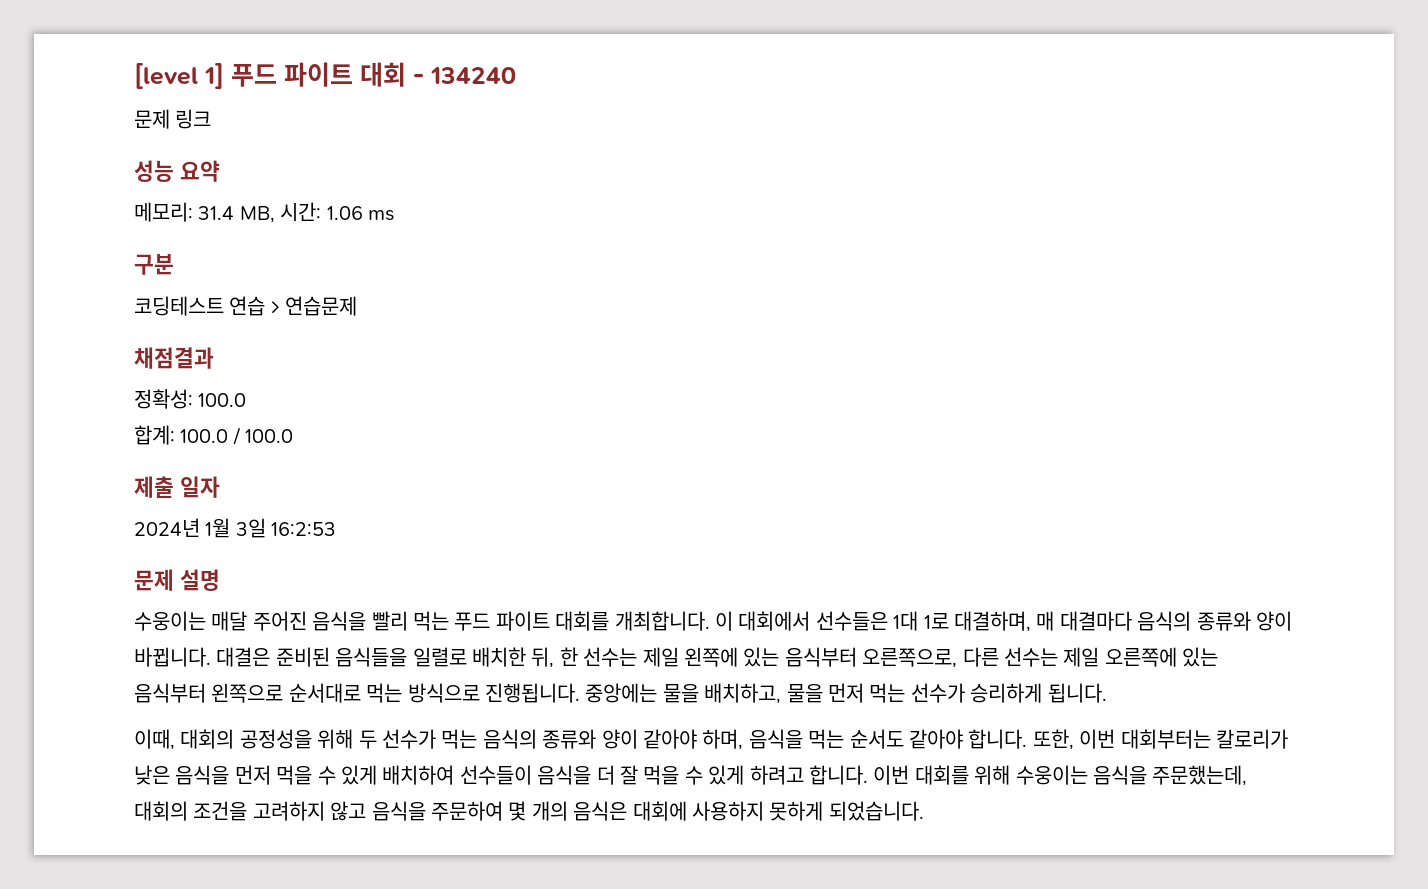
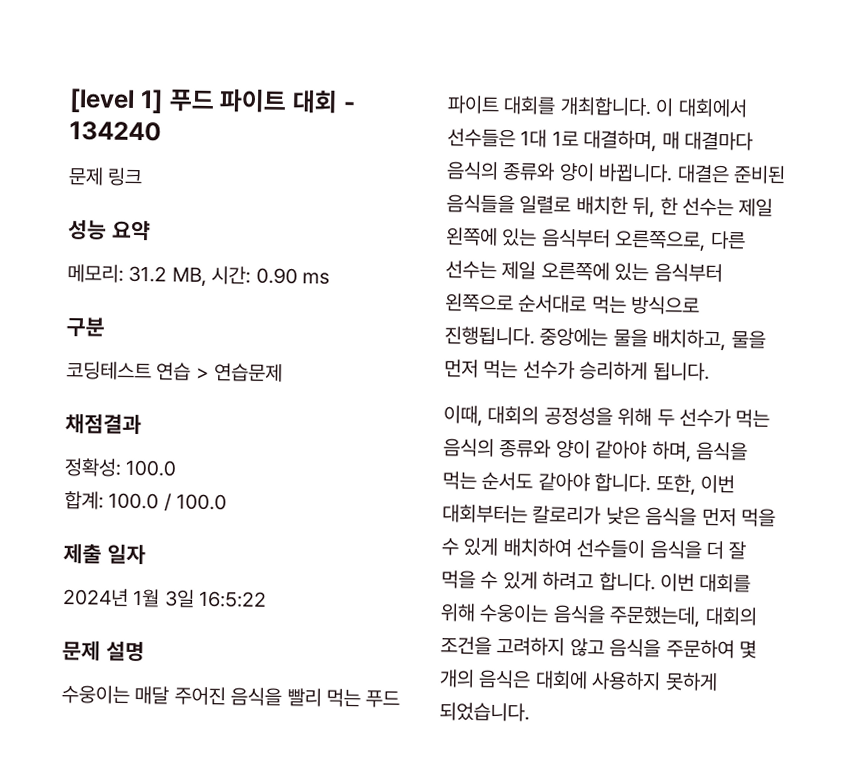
- 메모리: 31.4 MB, 시간: 1.06 ms
+ 메모리: 31.2 MB, 시간: 0.90 ms
- 2024년 1월 3일 16:2:53
+ 2024년 1월 3일 16:5:22

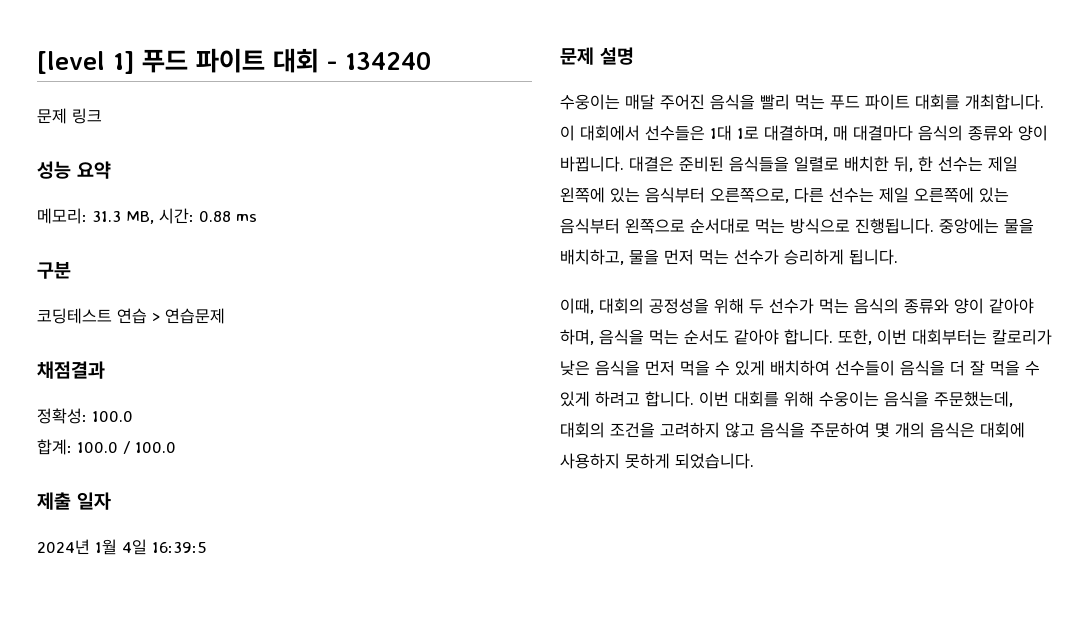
- 메모리: 31.2 MB, 시간: 0.90 ms
+ 메모리: 31.3 MB, 시간: 0.88 ms
- 2024년 1월 3일 16:5:22
+ 2024년 1월 4일 16:39:5

